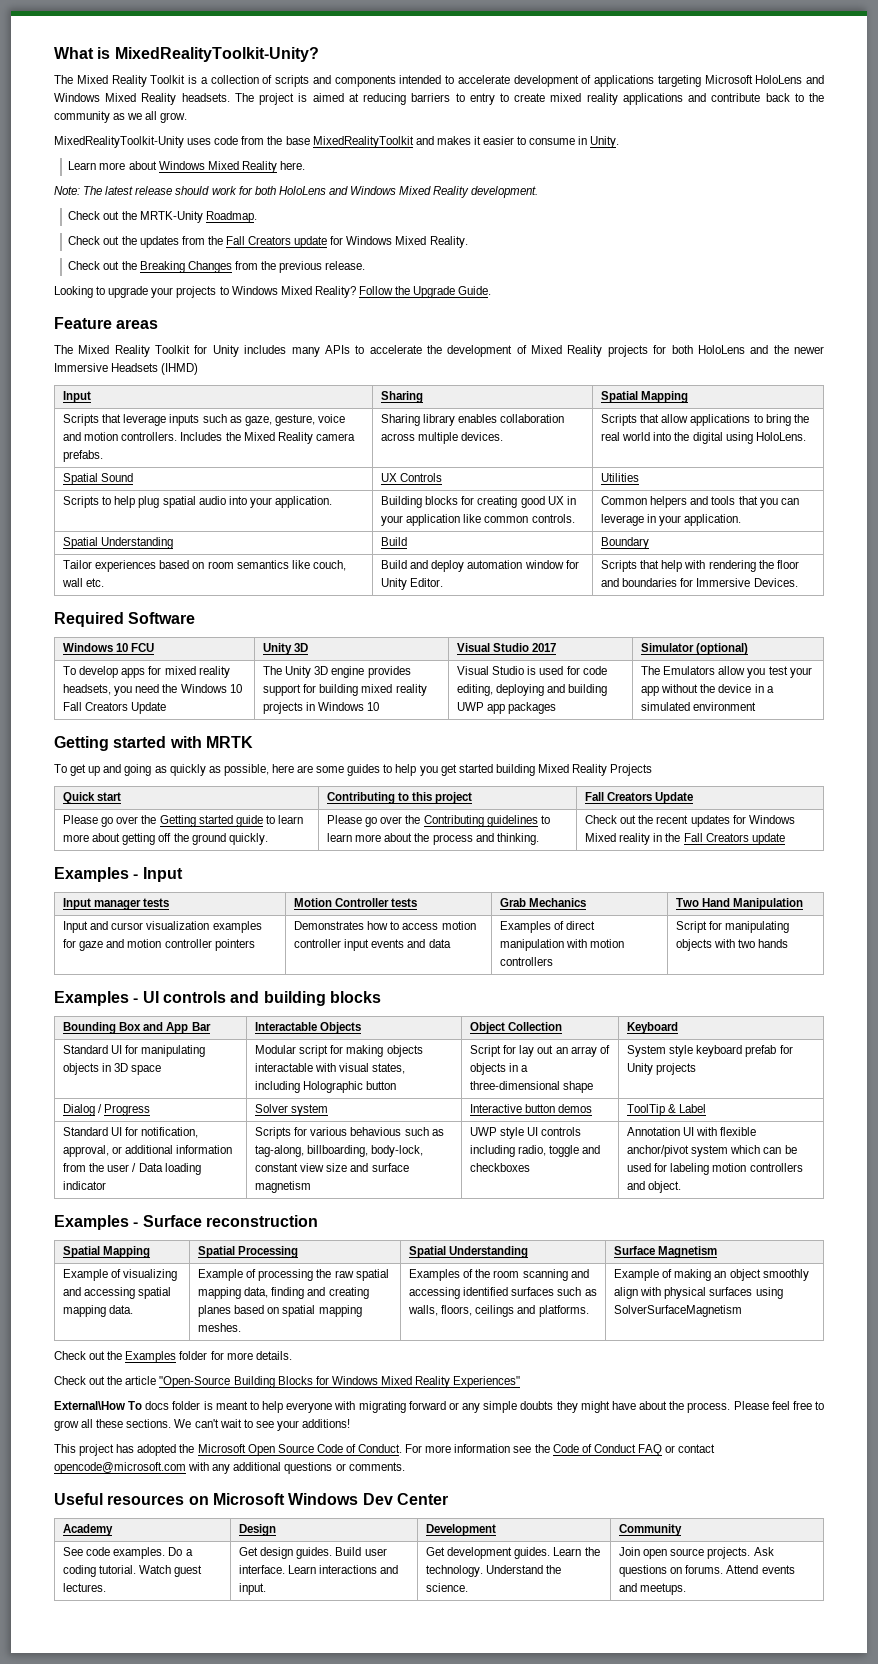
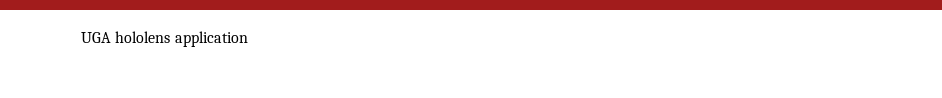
- What is MixedRealityToolkit-Unity?
- The Mixed Reality Toolkit is a collection of scripts and components intended to accelerate development of applications targeting Microsoft HoloLens and Windows Mixed Reality headsets. The project is aimed at reducing barriers to entry to create mixed reality applications and contribute back to the community as we all grow.
- MixedRealityToolkit-Unity uses code from the base MixedRealityToolkit and makes it easier to consume in Unity.
- Learn more about Windows Mixed Reality here.
- Note: The latest release should work for both HoloLens and Windows Mixed Reality development.
- Check out the MRTK-Unity Roadmap.
- Check out the updates from the Fall Creators update for Windows Mixed Reality.
- Check out the Breaking Changes from the previous release.
- Looking to upgrade your projects to Windows Mixed Reality? Follow the Upgrade Guide.
- Feature areas
- The Mixed Reality Toolkit for Unity includes many APIs to accelerate the development of Mixed Reality projects for both HoloLens and the newer Immersive Headsets (IHMD)
- Input | Sharing | Spatial Mapping
- Scripts that leverage inputs such as gaze, gesture, voice and motion controllers. Includes the Mixed Reality camera prefabs. | Sharing library enables collaboration across multiple devices. | Scripts that allow applications to bring the real world into the digital using HoloLens.
- Spatial Sound | UX Controls | Utilities
- Scripts to help plug spatial audio into your application. | Building blocks for creating good UX in your application like common controls. | Common helpers and tools that you can leverage in your application.
- Spatial Understanding | Build | Boundary
- Tailor experiences based on room semantics like couch, wall etc. | Build and deploy automation window for Unity Editor. | Scripts that help with rendering the floor and boundaries for Immersive Devices.
- Required Software
- Windows 10 FCU | Unity 3D | Visual Studio 2017 | Simulator (optional)
- To develop apps for mixed reality headsets, you need the Windows 10 Fall Creators Update | The Unity 3D engine provides support for building mixed reality projects in Windows 10 | Visual Studio is used for code editing, deploying and building UWP app packages | The Emulators allow you test your app without the device in a simulated environment
- Getting started with MRTK
- To get up and going as quickly as possible, here are some guides to help you get started building Mixed Reality Projects
- Quick start | Contributing to this project | Fall Creators Update
- Please go over the Getting started guide to learn more about getting off the ground quickly. | Please go over the Contributing guidelines to learn more about the process and thinking. | Check out the recent updates for Windows Mixed reality in the Fall Creators update
- Examples - Input
- Input manager tests | Motion Controller tests | Grab Mechanics | Two Hand Manipulation
- Input and cursor visualization examples for gaze and motion controller pointers | Demonstrates how to access motion controller input events and data | Examples of direct manipulation with motion controllers | Script for manipulating objects with two hands
- Examples - UI controls and building blocks
- Bounding Box and App Bar | Interactable Objects | Object Collection | Keyboard
- Standard UI for manipulating objects in 3D space | Modular script for making objects interactable with visual states, including Holographic button | Script for lay out an array of objects in a three-dimensional shape | System style keyboard prefab for Unity projects
- Dialog / Progress | Solver system | Interactive button demos | ToolTip & Label
- Standard UI for notification, approval, or additional information from the user / Data loading indicator | Scripts for various behavious such as tag-along, billboarding, body-lock, constant view size and surface magnetism | UWP style UI controls including radio, toggle and checkboxes | Annotation UI with flexible anchor/pivot system which can be used for labeling motion controllers and object.
- Examples - Surface reconstruction
- Spatial Mapping | Spatial Processing | Spatial Understanding | Surface Magnetism
- Example of visualizing and accessing spatial mapping data. | Example of processing the raw spatial mapping data, finding and creating planes based on spatial mapping meshes. | Examples of the room scanning and accessing identified surfaces such as walls, floors, ceilings and platforms. | Example of making an object smoothly align with physical surfaces using SolverSurfaceMagnetism
- Check out the Examples folder for more details.
- Check out the article "Open-Source Building Blocks for Windows Mixed Reality Experiences"
- External\How To docs folder is meant to help everyone with migrating forward or any simple doubts they might have about the process. Please feel free to grow all these sections. We can't wait to see your additions!
- This project has adopted the Microsoft Open Source Code of Conduct. For more information see the Code of Conduct FAQ or contact opencode@microsoft.com with any additional questions or comments.
- Useful resources on Microsoft Windows Dev Center
- Academy | Design | Development | Community
- See code examples. Do a coding tutorial. Watch guest lectures. | Get design guides. Build user interface. Learn interactions and input. | Get development guides. Learn the technology. Understand the science. | Join open source projects. Ask questions on forums. Attend events and meetups.
+ UGA hololens application

